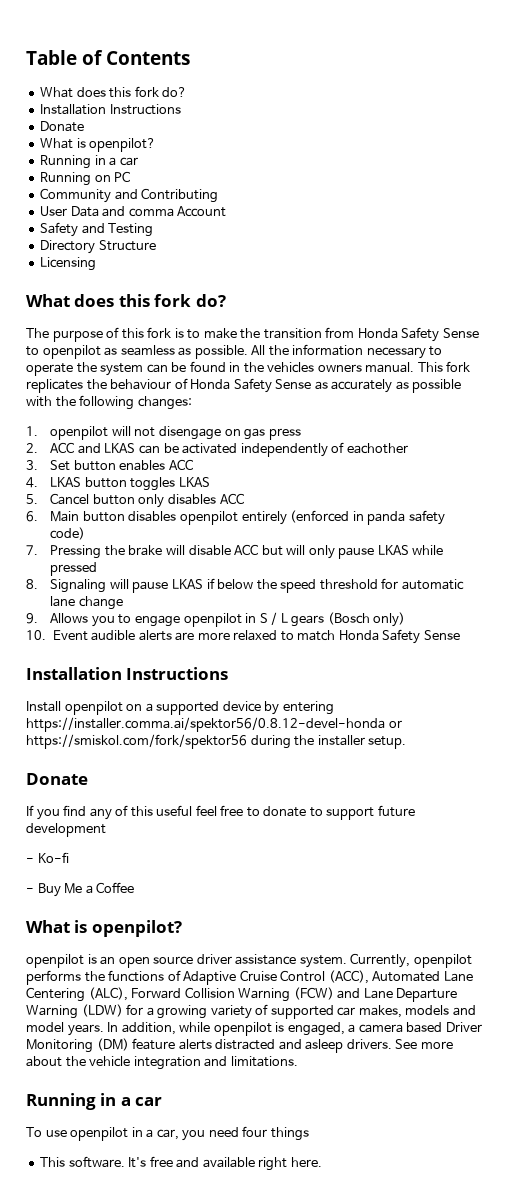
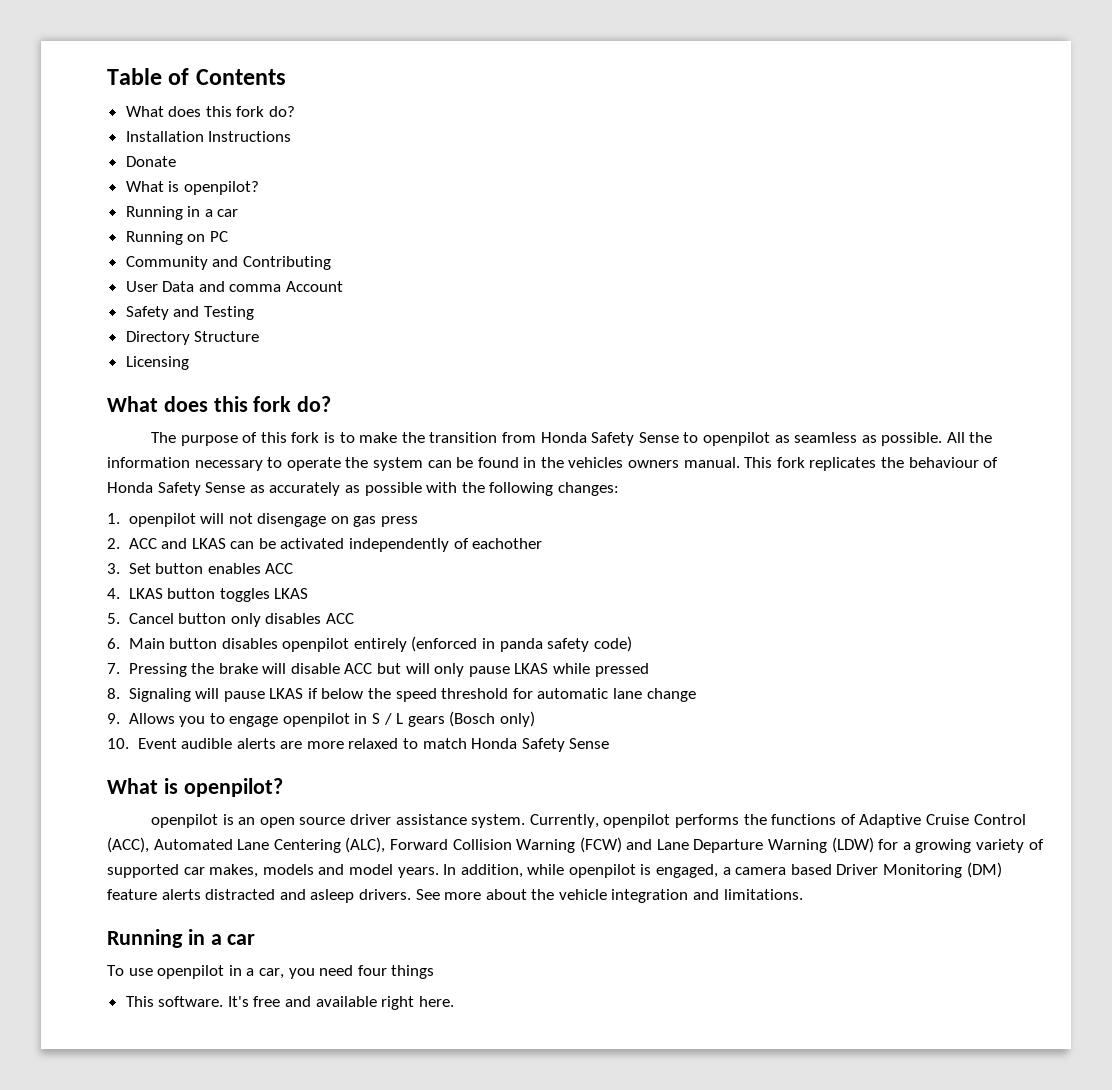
  10. Event audible alerts are more relaxed to match Honda Safety Sense
- Installation Instructions
- Install openpilot on a supported device by entering https://installer.comma.ai/spektor56/0.8.12-devel-honda or https://smiskol.com/fork/spektor56 during the installer setup.
- Donate
- If you find any of this useful feel free to donate to support future development
- - Ko-fi
- - Buy Me a Coffee

